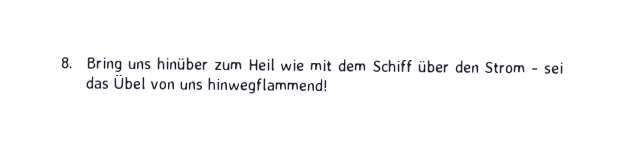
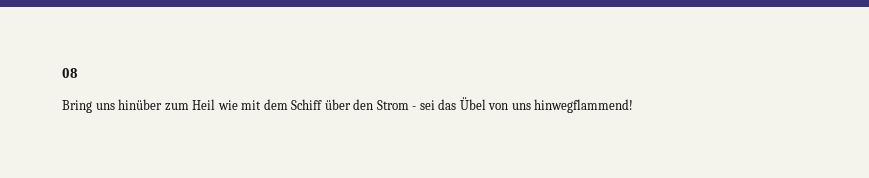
- 8. Bring uns hinüber zum Heil wie mit dem Schiff über den Strom - sei das Übel von uns hinwegflammend!
+ 08
+ Bring uns hinüber zum Heil wie mit dem Schiff über den Strom - sei das Übel von uns hinwegflammend!

